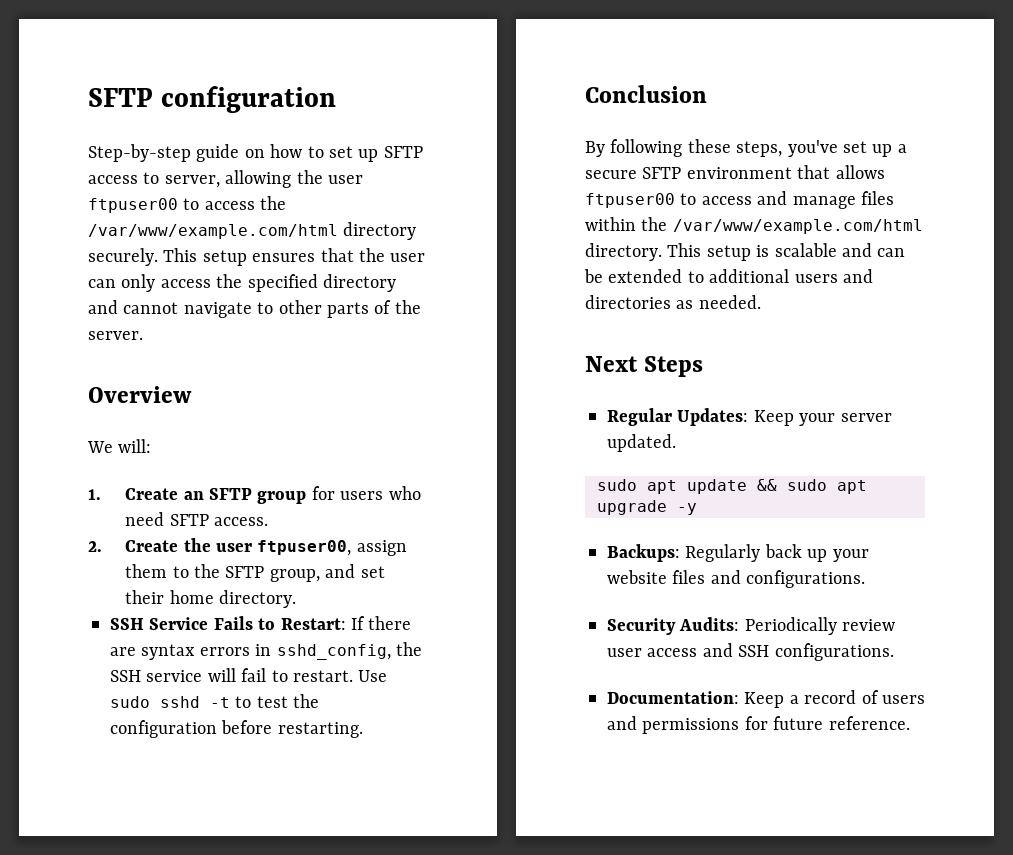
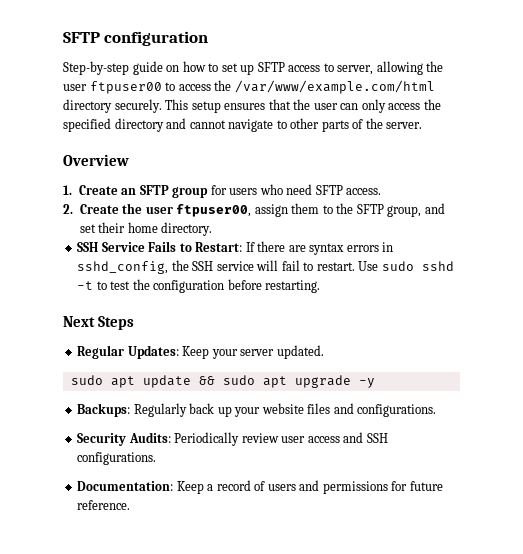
- We will:
- Conclusion
- By following these steps, you've set up a secure SFTP environment that allows ftpuser00 to access and manage files within the /var/www/example.com/html directory. This setup is scalable and can be extended to additional users and directories as needed.

